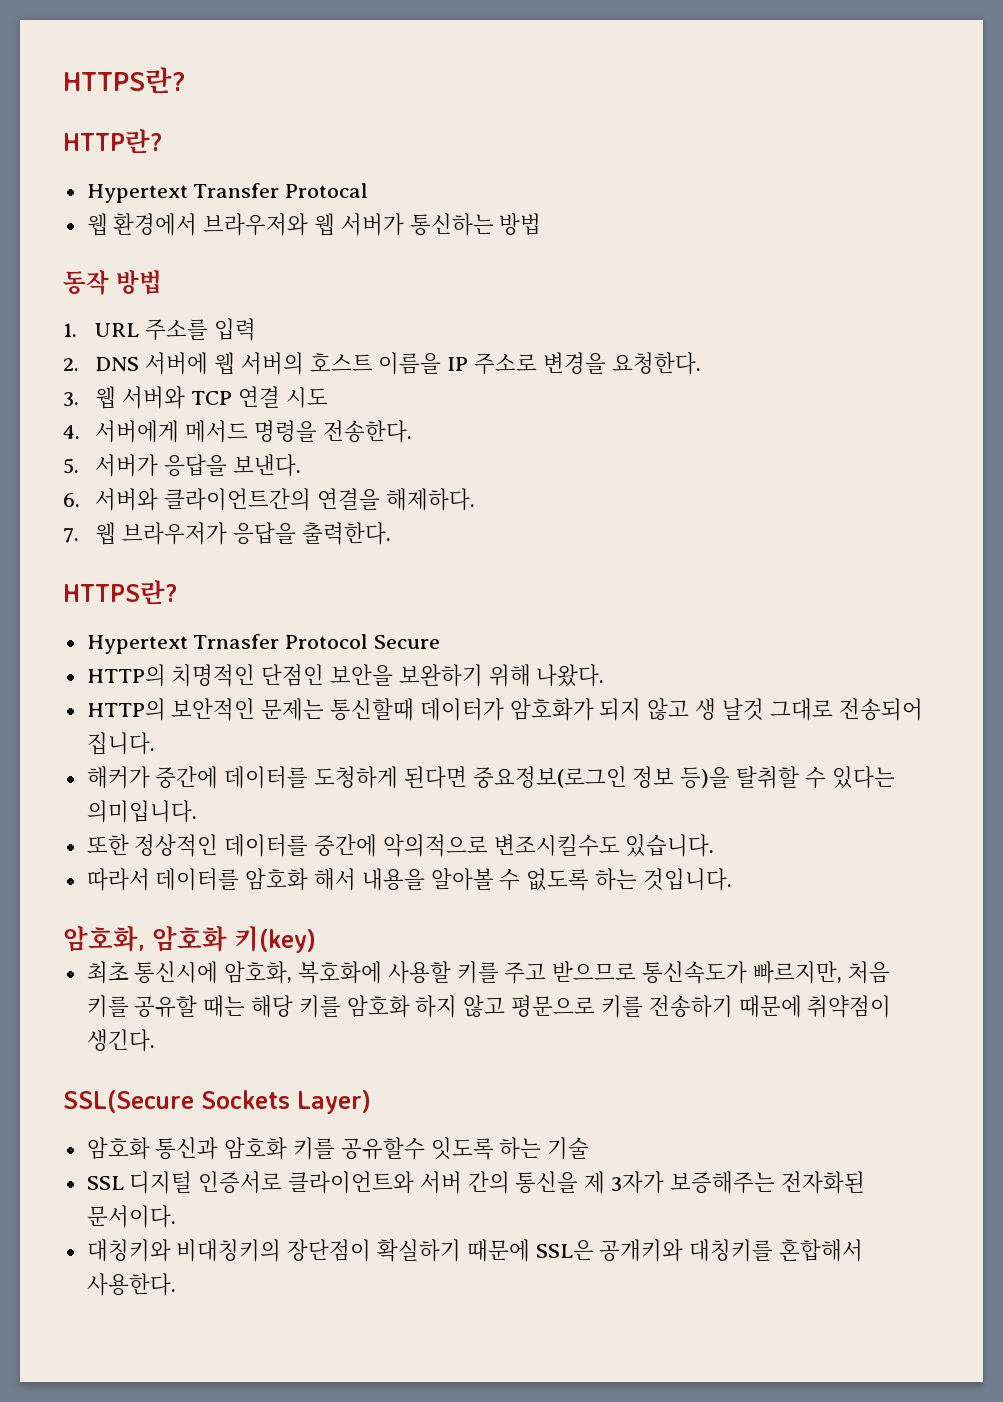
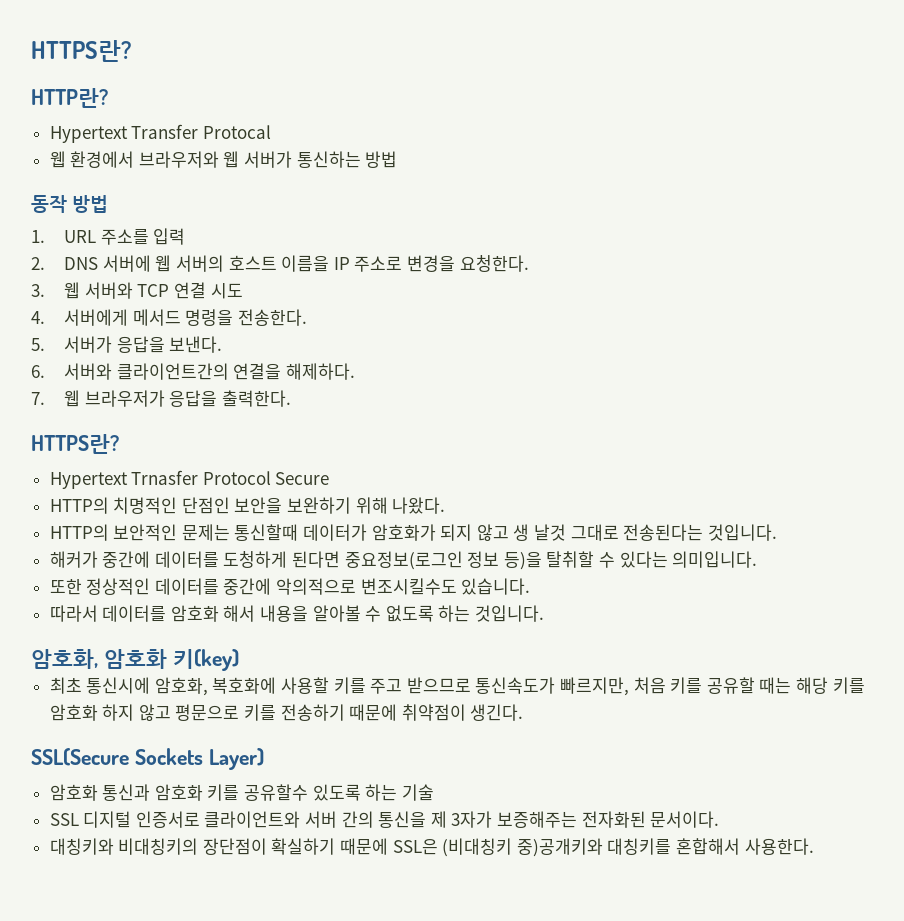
- HTTP의 보안적인 문제는 통신할때 데이터가 암호화가 되지 않고 생 날것 그대로 전송되어 집니다.
+ HTTP의 보안적인 문제는 통신할때 데이터가 암호화가 되지 않고 생 날것 그대로 전송된다는 것입니다.
- 암호화 통신과 암호화 키를 공유할수 잇도록 하는 기술
+ 암호화 통신과 암호화 키를 공유할수 있도록 하는 기술
- 대칭키와 비대칭키의 장단점이 확실하기 때문에 SSL은 공개키와 대칭키를 혼합해서 사용한다.
+ 대칭키와 비대칭키의 장단점이 확실하기 때문에 SSL은 (비대칭키 중)공개키와 대칭키를 혼합해서 사용한다.

